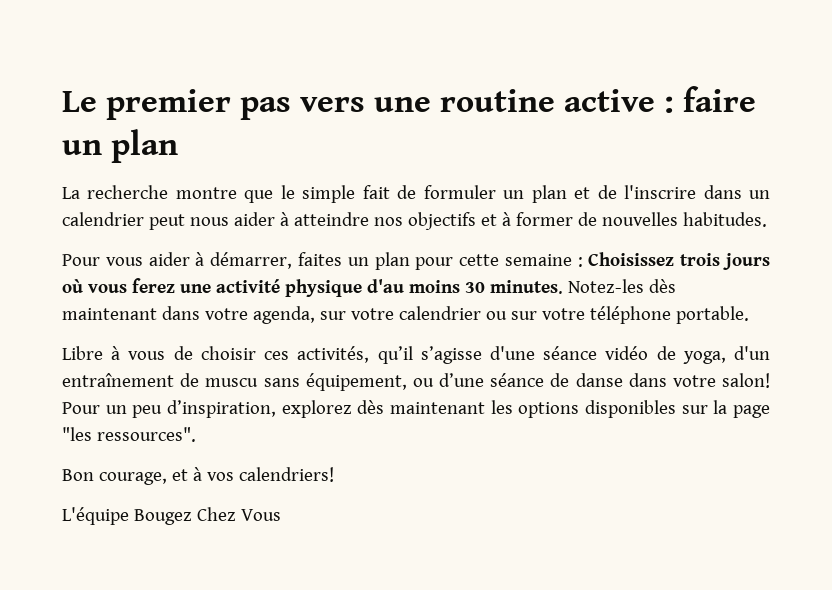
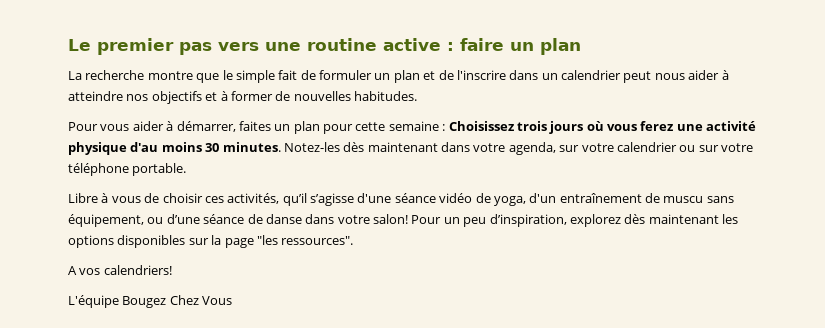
- Bon courage, et à vos calendriers!
+ A vos calendriers!

